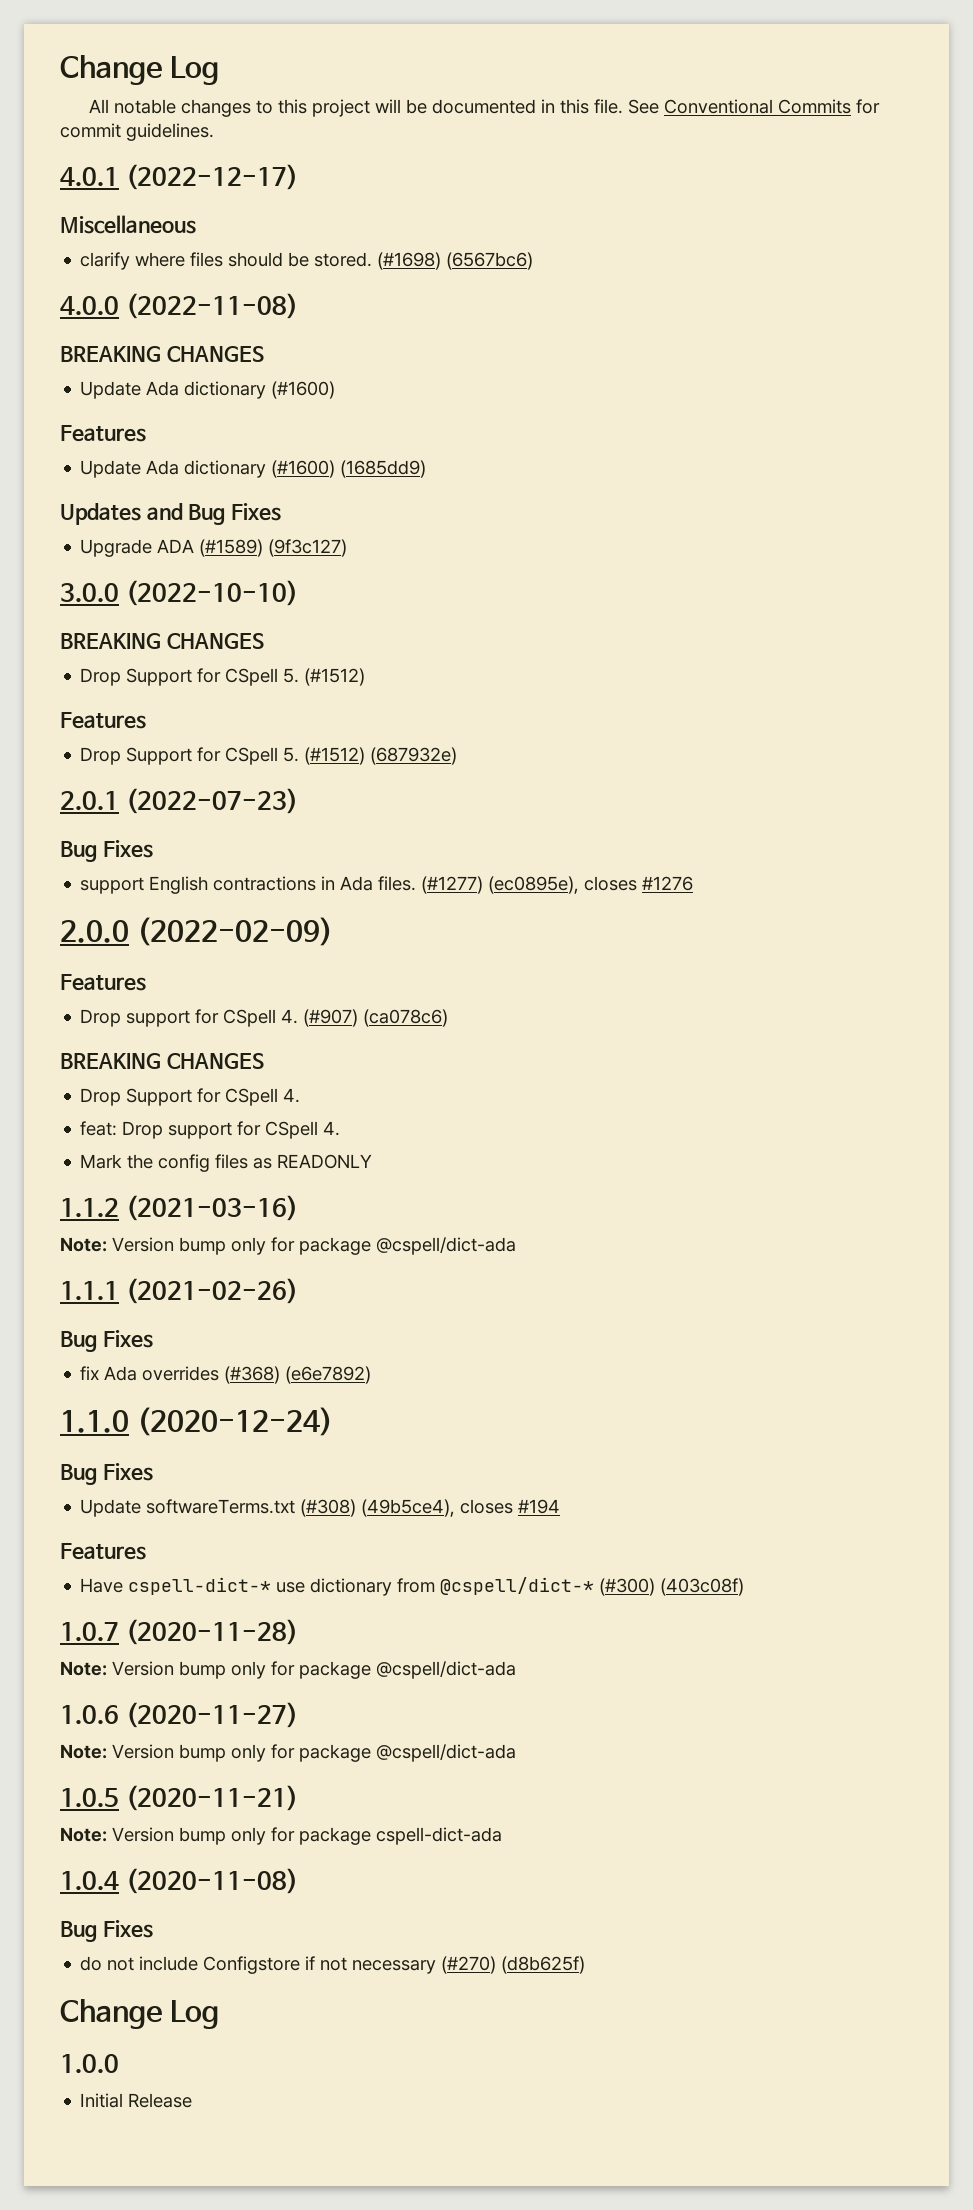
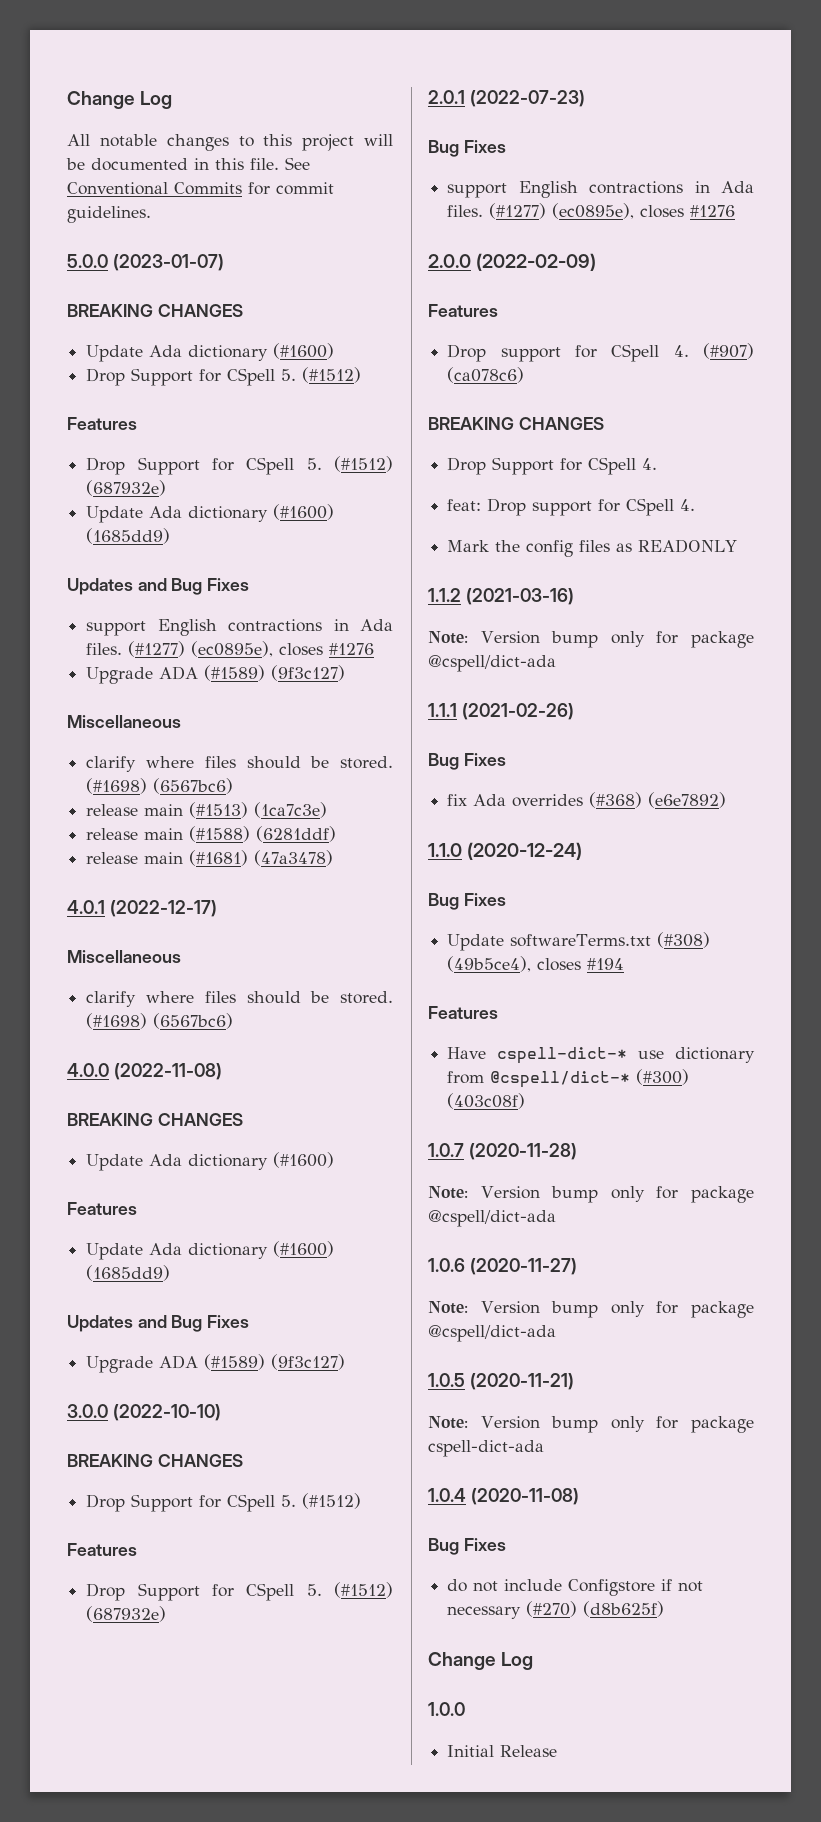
+ 5.0.0 (2023-01-07)
+ BREAKING CHANGES
+ Update Ada dictionary (#1600)
+ Drop Support for CSpell 5. (#1512)
+ Features
+ Drop Support for CSpell 5. (#1512) (687932e)
+ Update Ada dictionary (#1600) (1685dd9)
+ Updates and Bug Fixes
+ support English contractions in Ada files. (#1277) (ec0895e), closes #1276
+ Upgrade ADA (#1589) (9f3c127)
+ Miscellaneous
+ clarify where files should be stored. (#1698) (6567bc6)
+ release main (#1513) (1ca7c3e)
+ release main (#1588) (6281ddf)
+ release main (#1681) (47a3478)

